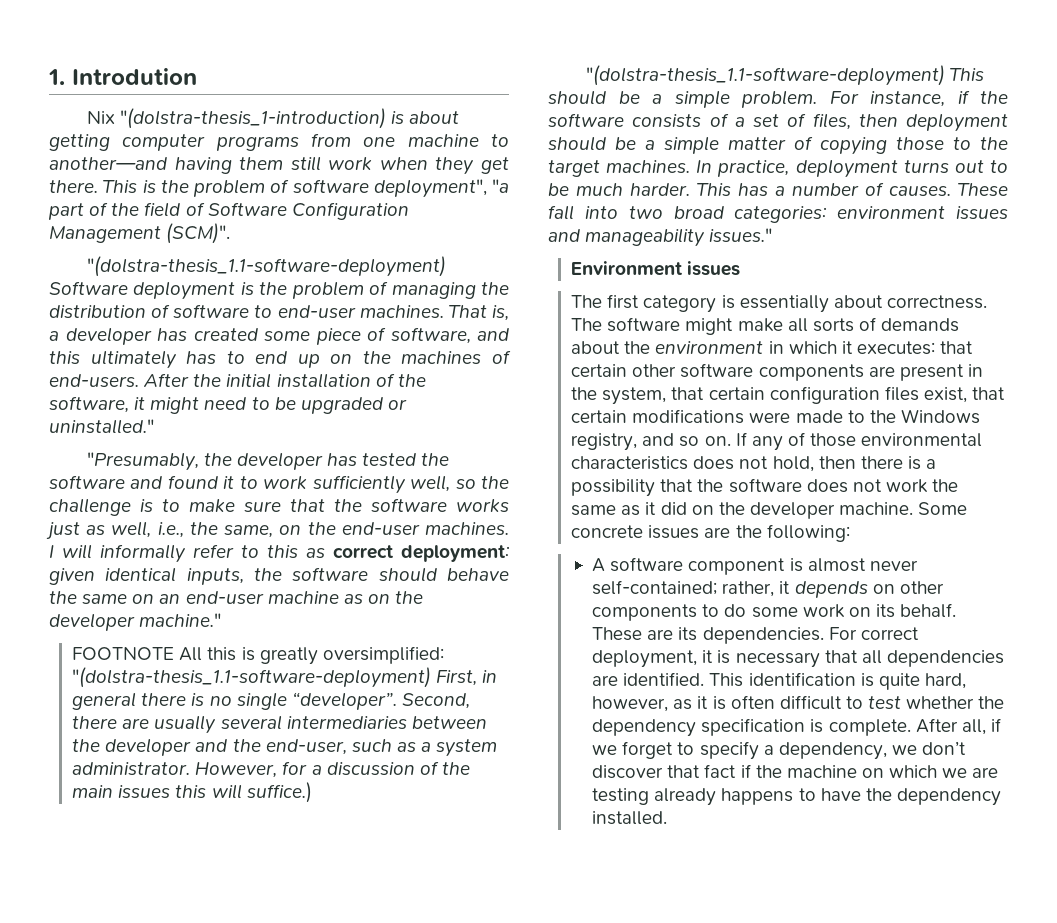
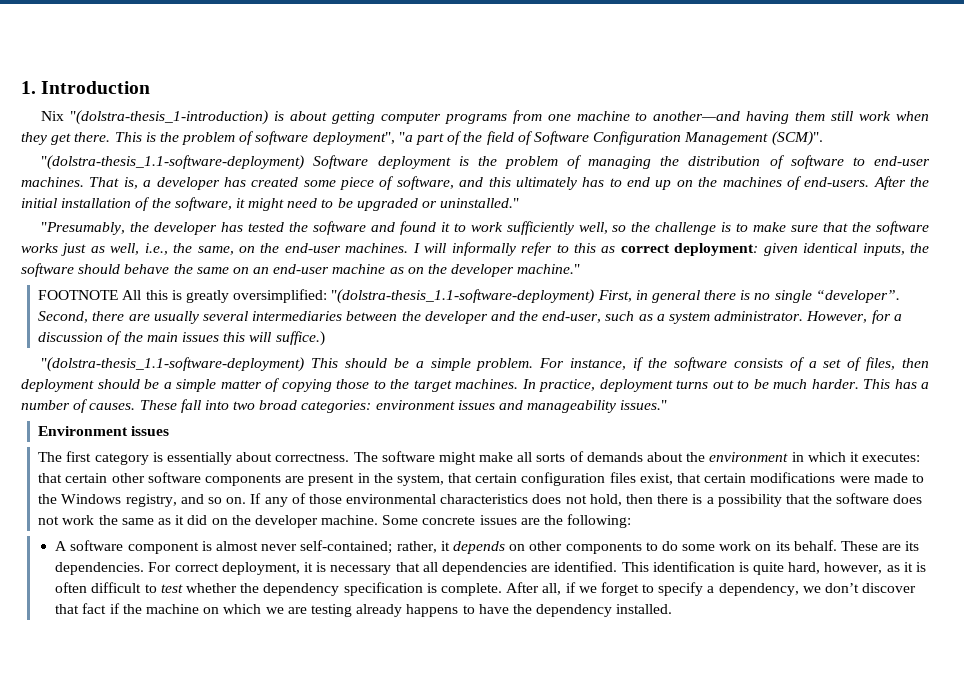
- 1. Introdution
+ 1. Introduction

